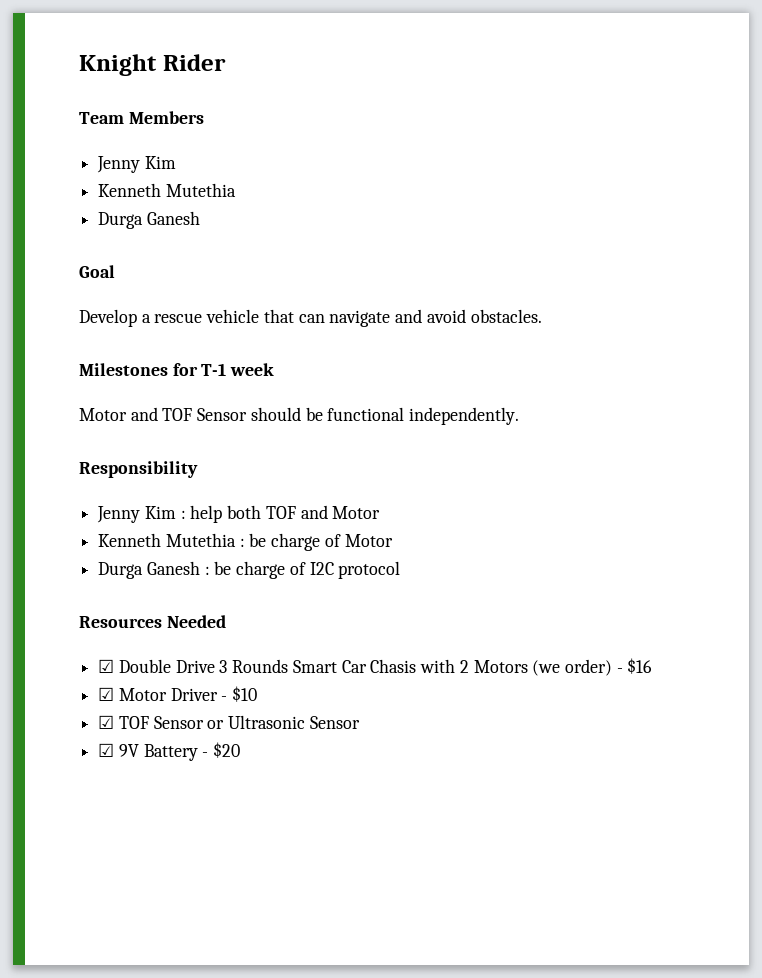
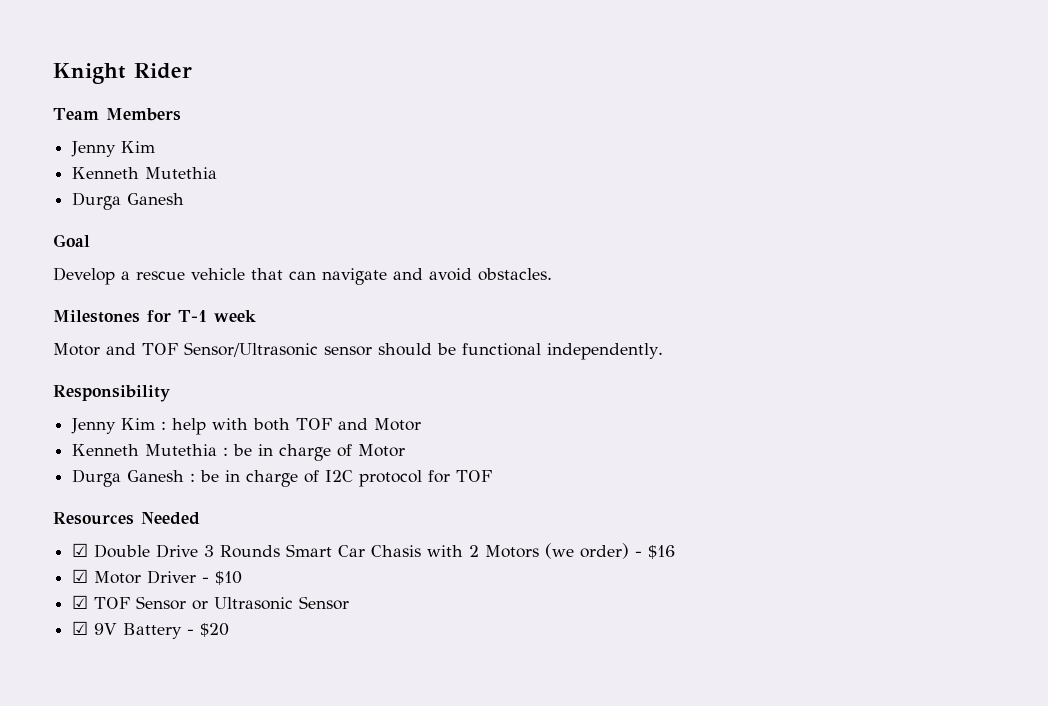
- Motor and TOF Sensor should be functional independently.
+ Motor and TOF Sensor/Ultrasonic sensor should be functional independently.
- Jenny Kim : help both TOF and Motor
+ Jenny Kim : help with both TOF and Motor
- Kenneth Mutethia : be charge of Motor
+ Kenneth Mutethia : be in charge of Motor
- Durga Ganesh : be charge of I2C protocol
+ Durga Ganesh : be in charge of I2C protocol for TOF

